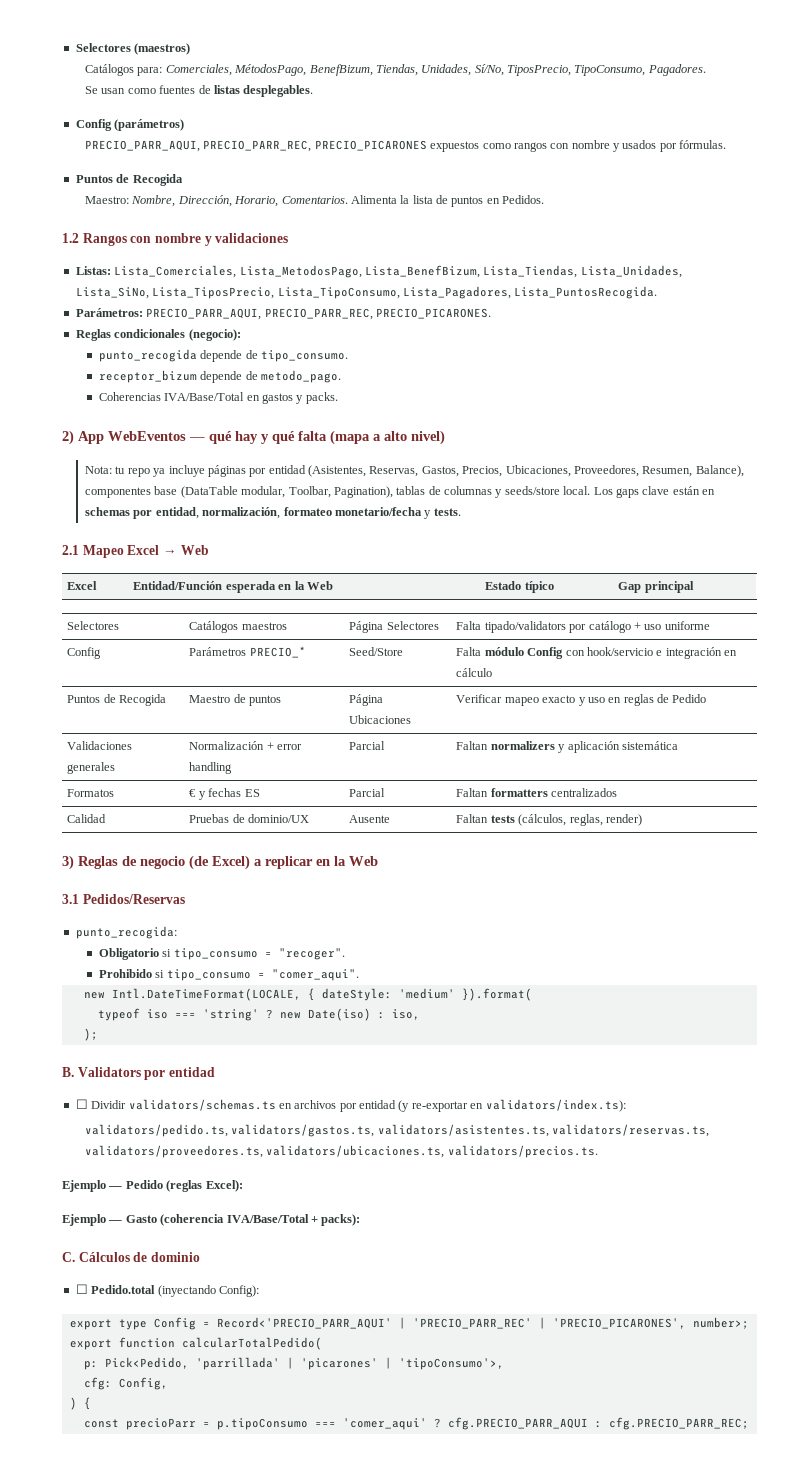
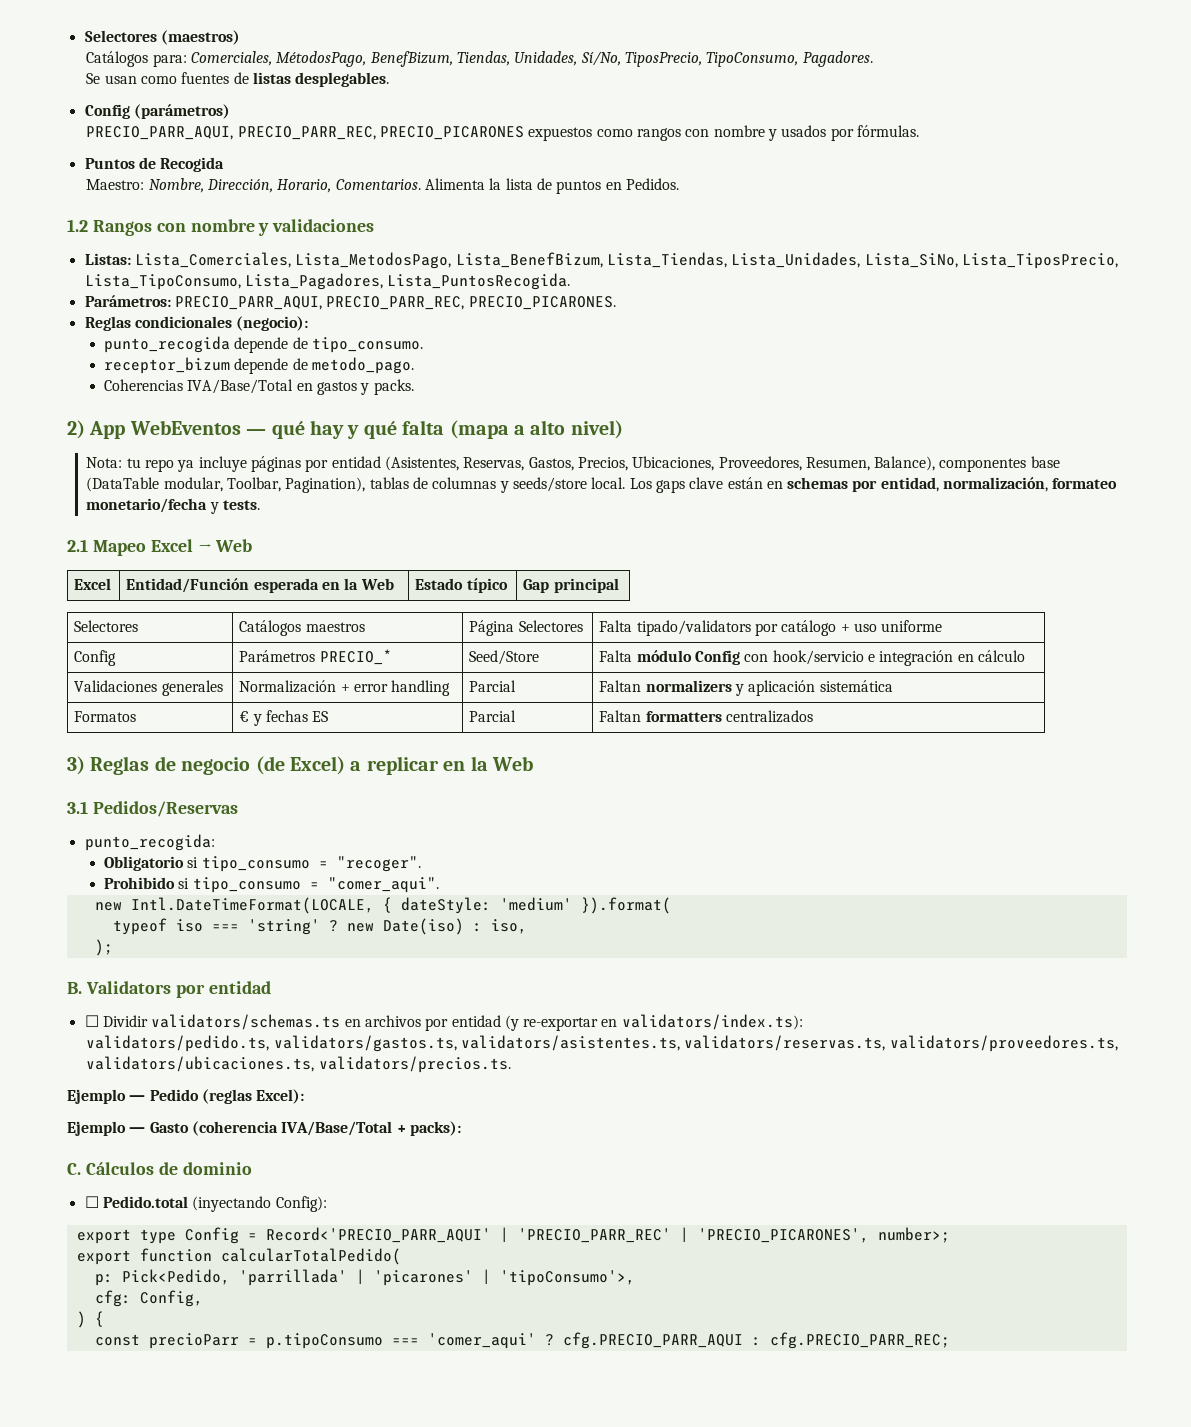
- Puntos de Recogida | Maestro de puntos | Página Ubicaciones | Verificar mapeo exacto y uso en reglas de Pedido
- Calidad | Pruebas de dominio/UX | Ausente | Faltan tests (cálculos, reglas, render)

